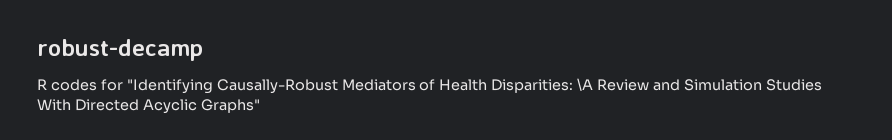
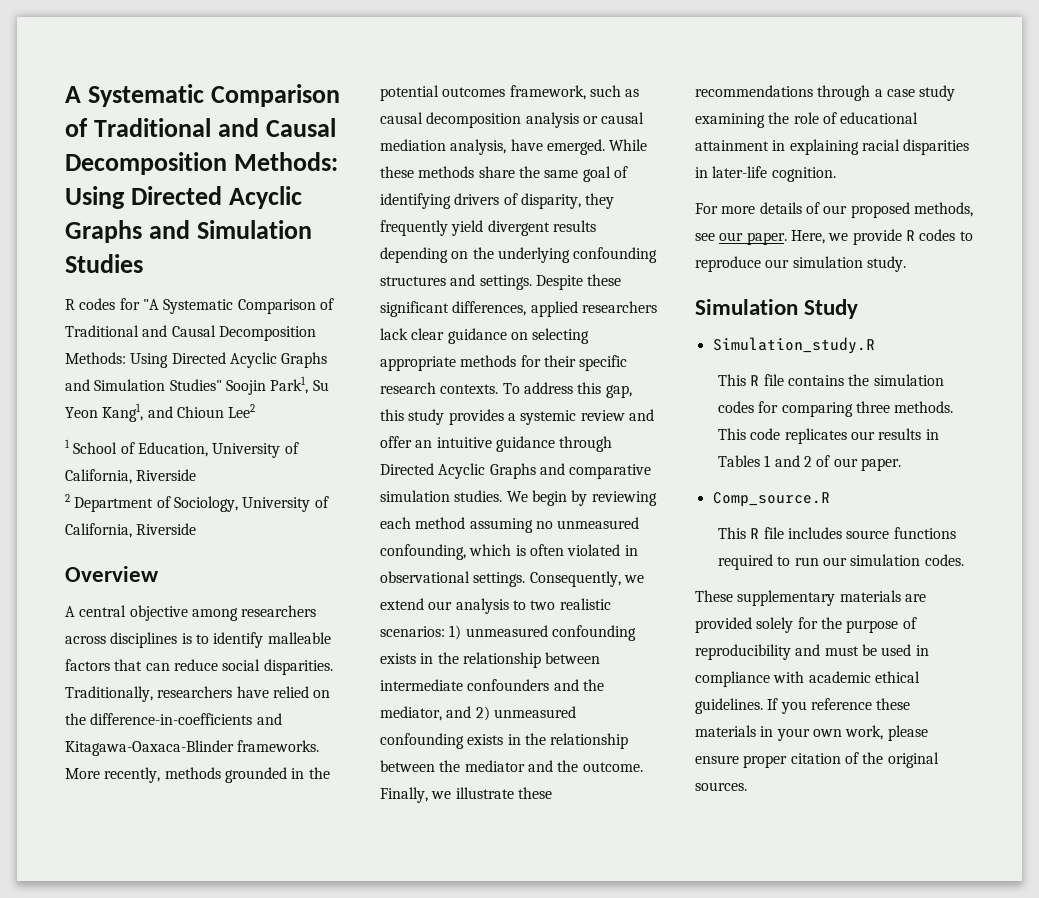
- robust-decamp
- R codes for "Identifying Causally-Robust Mediators of Health Disparities: \A Review and Simulation Studies With Directed Acyclic Graphs"
+ A Systematic Comparison of Traditional and Causal Decomposition Methods: Using Directed Acyclic Graphs and Simulation Studies
+ R codes for "A Systematic Comparison of Traditional and Causal Decomposition Methods: Using Directed Acyclic Graphs and Simulation Studies" Soojin Park1, Su Yeon Kang1, and Chioun Lee2
+ 1 School of Education, University of California, Riverside
+ 2 Department of Sociology, University of California, Riverside
+ Overview
+ A central objective among researchers across disciplines is to identify malleable factors that can reduce social disparities. Traditionally, researchers have relied on the difference-in-coefficients and Kitagawa-Oaxaca-Blinder frameworks. More recently, methods grounded in the potential outcomes framework, such as causal decomposition analysis or causal mediation analysis, have emerged. While these methods share the same goal of identifying drivers of disparity, they frequently yield divergent results depending on the underlying confounding structures and settings. Despite these significant differences, applied researchers lack clear guidance on selecting appropriate methods for their specific research contexts. To address this gap, this study provides a systemic review and offer an intuitive guidance through Directed Acyclic Graphs and comparative simulation studies. We begin by reviewing each method assuming no unmeasured confounding, which is often violated in observational settings. Consequently, we extend our analysis to two realistic scenarios: 1) unmeasured confounding exists in the relationship between intermediate confounders and the mediator, and 2) unmeasured confounding exists in the relationship between the mediator and the outcome. Finally, we illustrate these recommendations through a case study examining the role of educational attainment in explaining racial disparities in later-life cognition.
+ For more details of our proposed methods, see our paper. Here, we provide R codes to reproduce our simulation study.
+ Simulation Study
+ Simulation_study.R
+ This R file contains the simulation codes for comparing three methods. This code replicates our results in Tables 1 and 2 of our paper.
+ Comp_source.R
+ This R file includes source functions required to run our simulation codes.
+ These supplementary materials are provided solely for the purpose of reproducibility and must be used in compliance with academic ethical guidelines. If you reference these materials in your own work, please ensure proper citation of the original sources.

